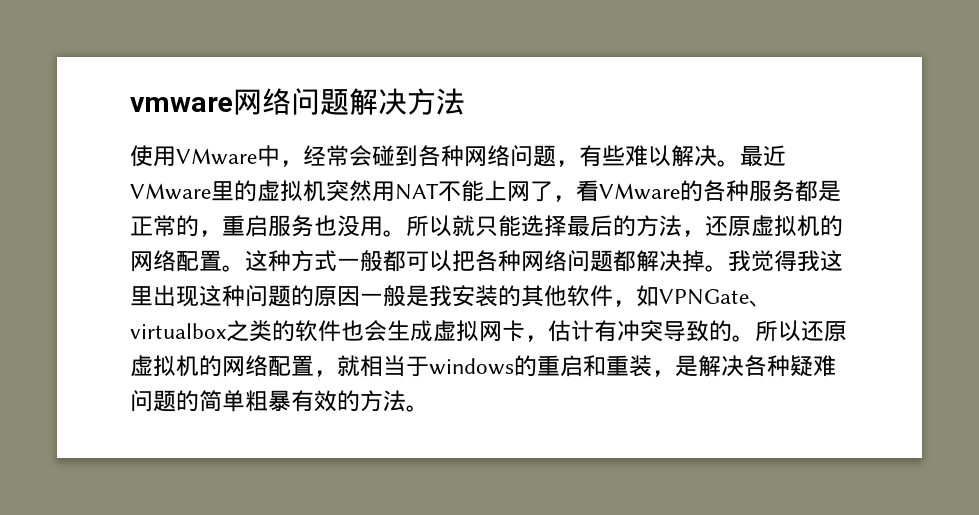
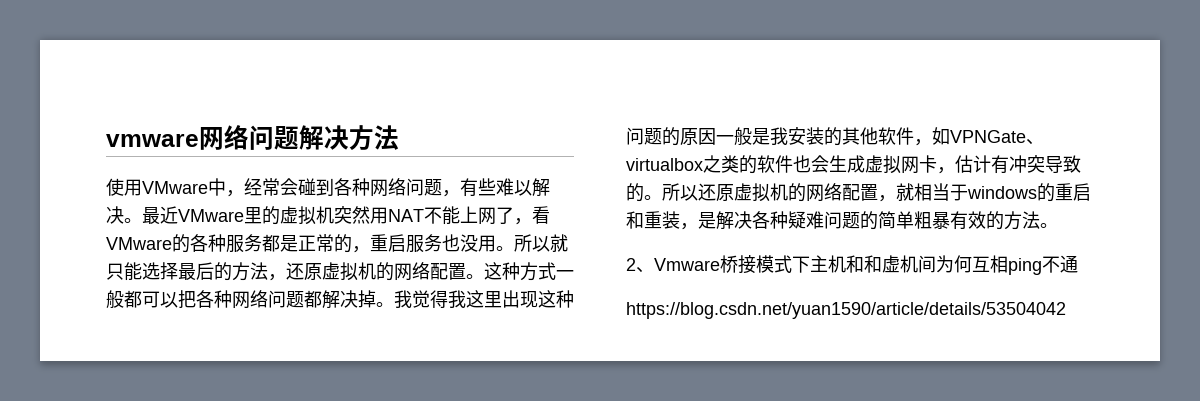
+ 2、Vmware桥接模式下主机和和虚机间为何互相ping不通
+ https://blog.csdn.net/yuan1590/article/details/53504042

